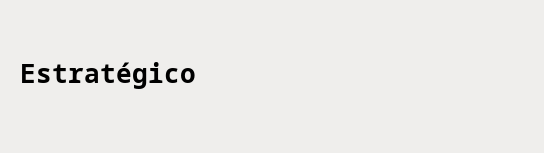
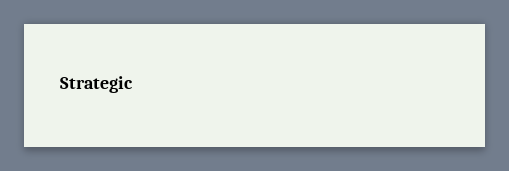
- Estratégico
+ Strategic

